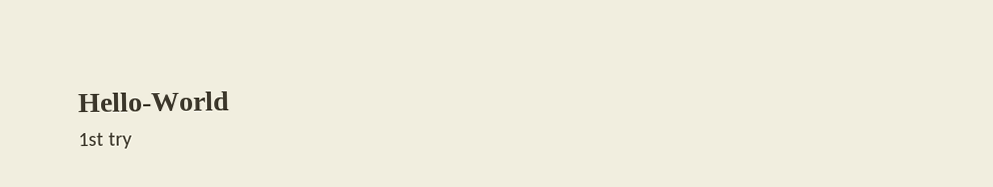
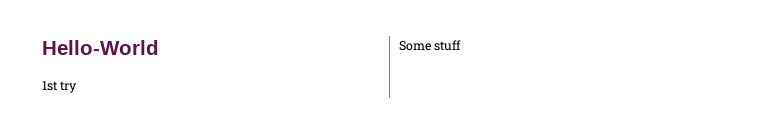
+ Some stuff

